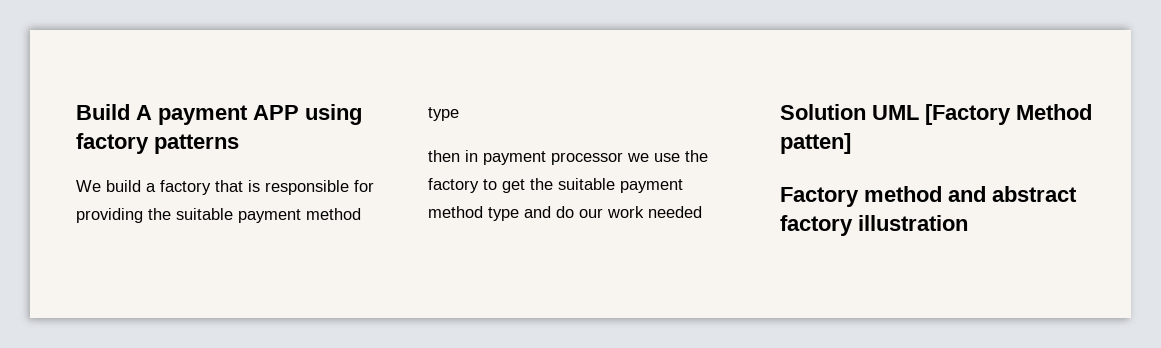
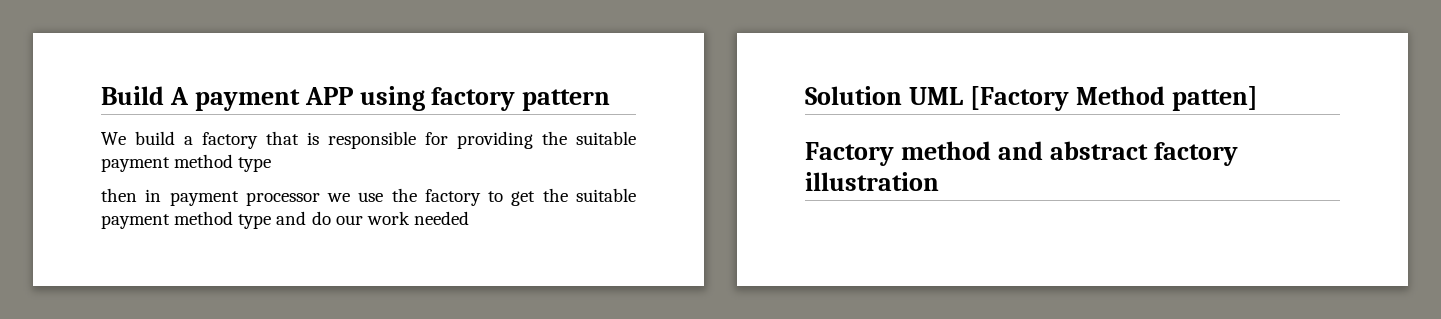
- Build A payment APP using factory patterns
+ Build A payment APP using factory pattern

